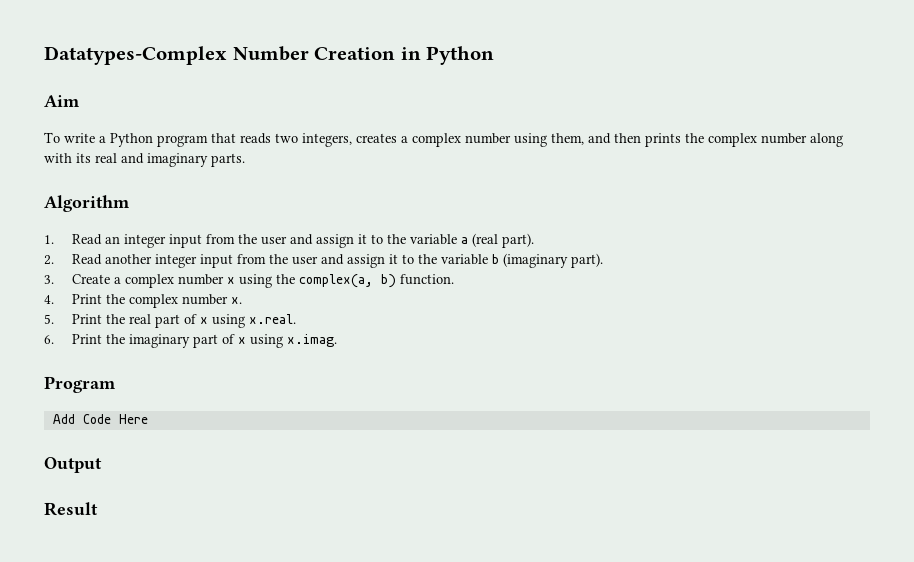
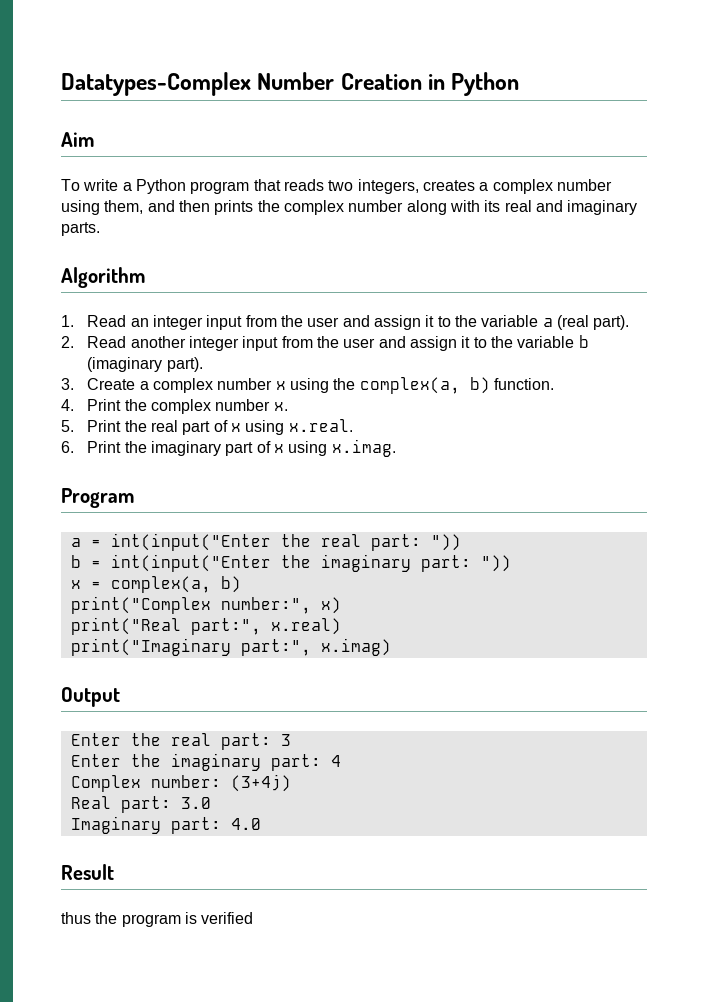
- Add Code Here
+ a = int(input("Enter the real part: "))
+ b = int(input("Enter the imaginary part: "))
+ x = complex(a, b)
+ print("Complex number:", x)
+ print("Real part:", x.real)
+ print("Imaginary part:", x.imag)
  Output
+ Enter the real part: 3
+ Enter the imaginary part: 4
+ Complex number: (3+4j)
+ Real part: 3.0
+ Imaginary part: 4.0
  Result
+ thus the program is verified

